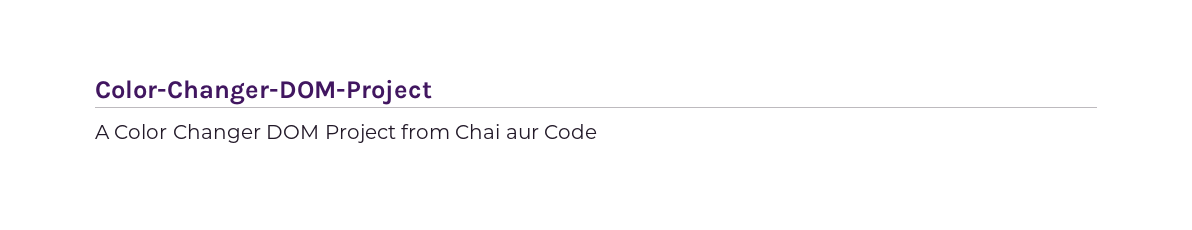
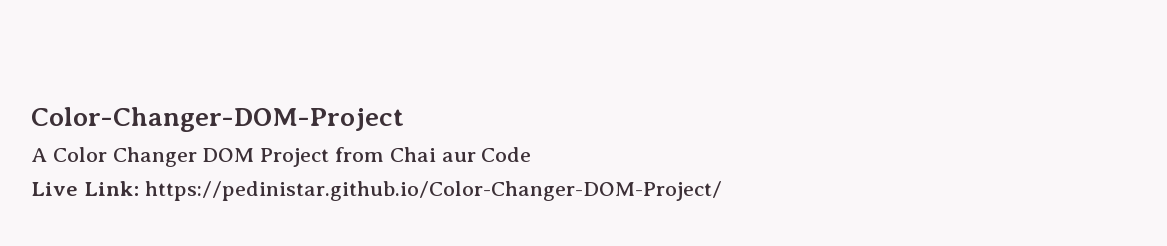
+ Live Link: https://pedinistar.github.io/Color-Changer-DOM-Project/

